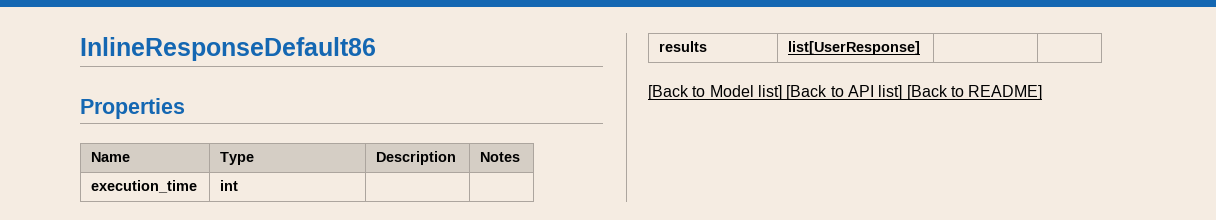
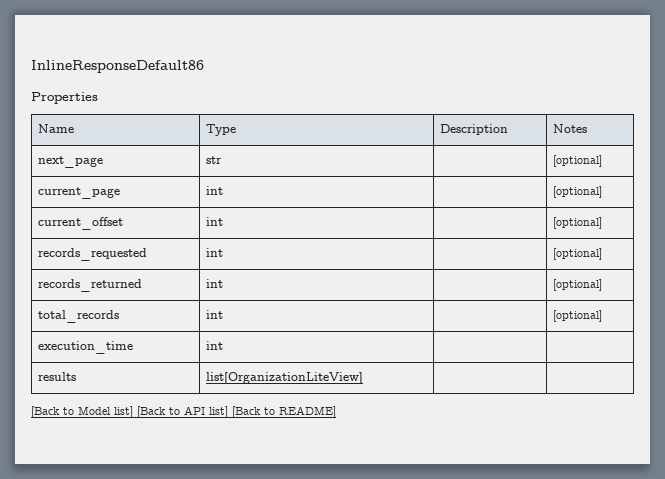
+ next_page | str | | [optional]
+ current_page | int | | [optional]
+ current_offset | int | | [optional]
+ records_requested | int | | [optional]
+ records_returned | int | | [optional]
+ total_records | int | | [optional]
- results | list[UserResponse] | |
+ results | list[OrganizationLiteView] | |

